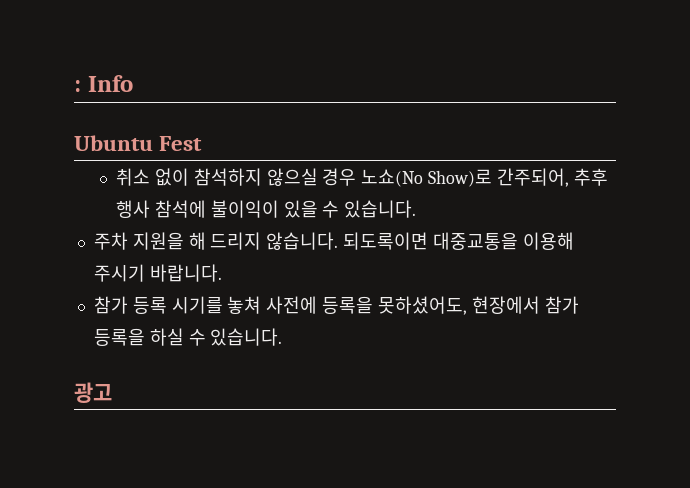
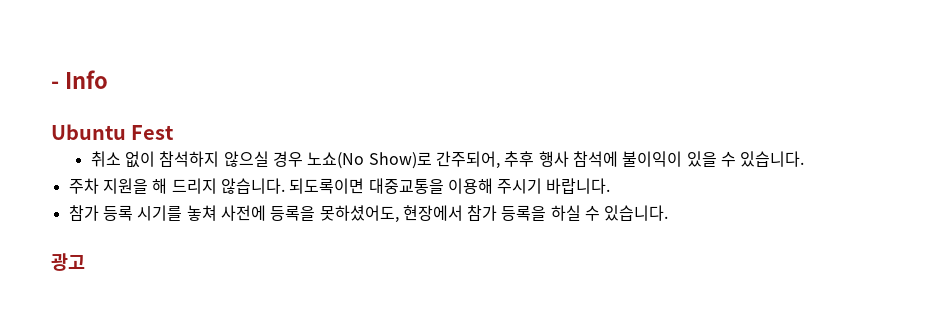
- : Info
+ - Info

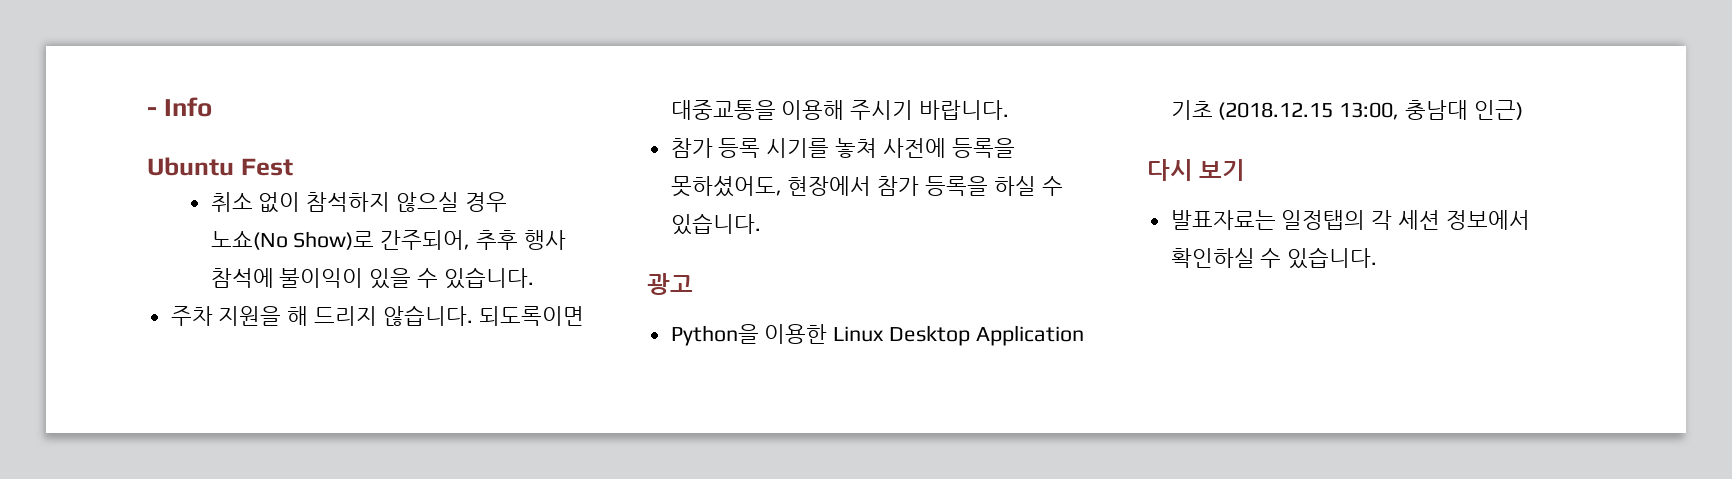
+ Python을 이용한 Linux Desktop Application 기초 (2018.12.15 13:00, 충남대 인근)
+ 다시 보기
+ 발표자료는 일정탭의 각 세션 정보에서 확인하실 수 있습니다.

